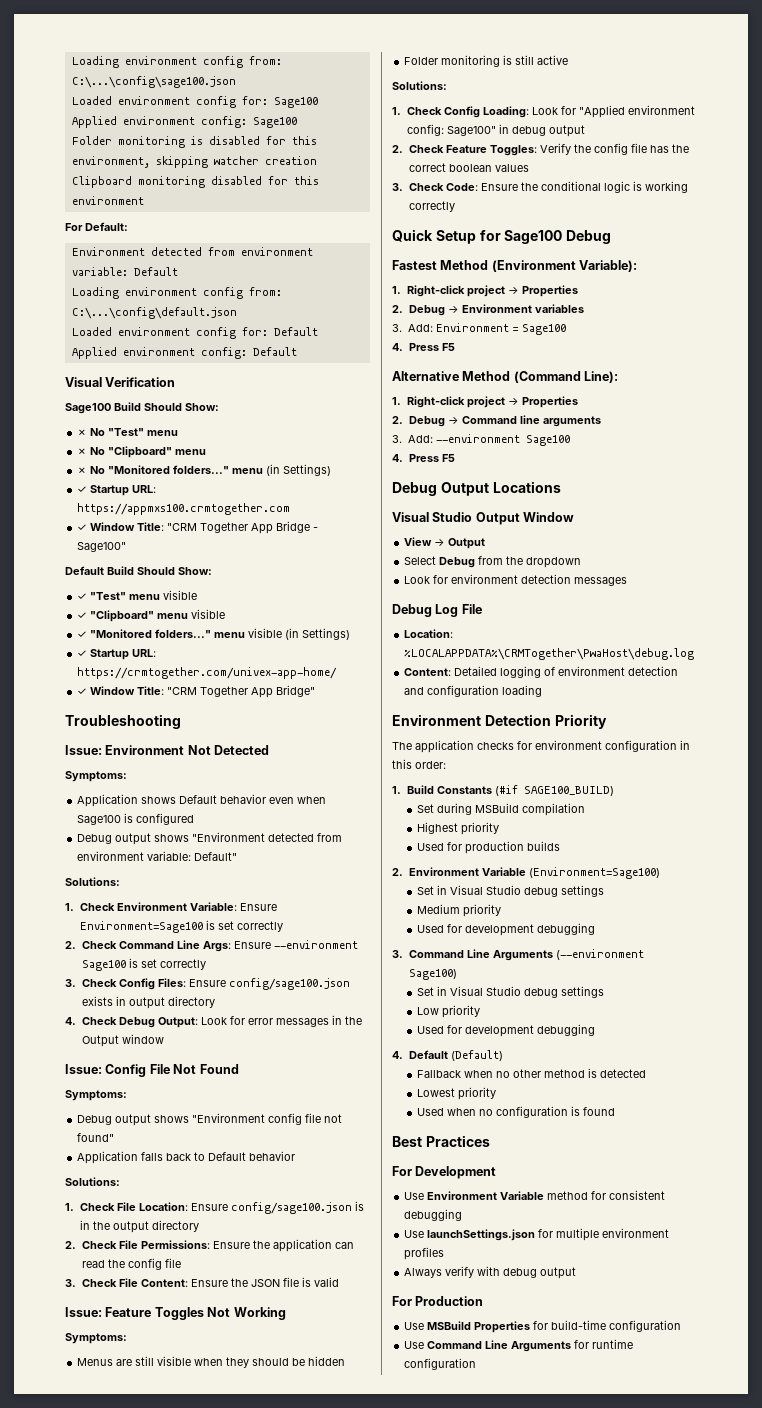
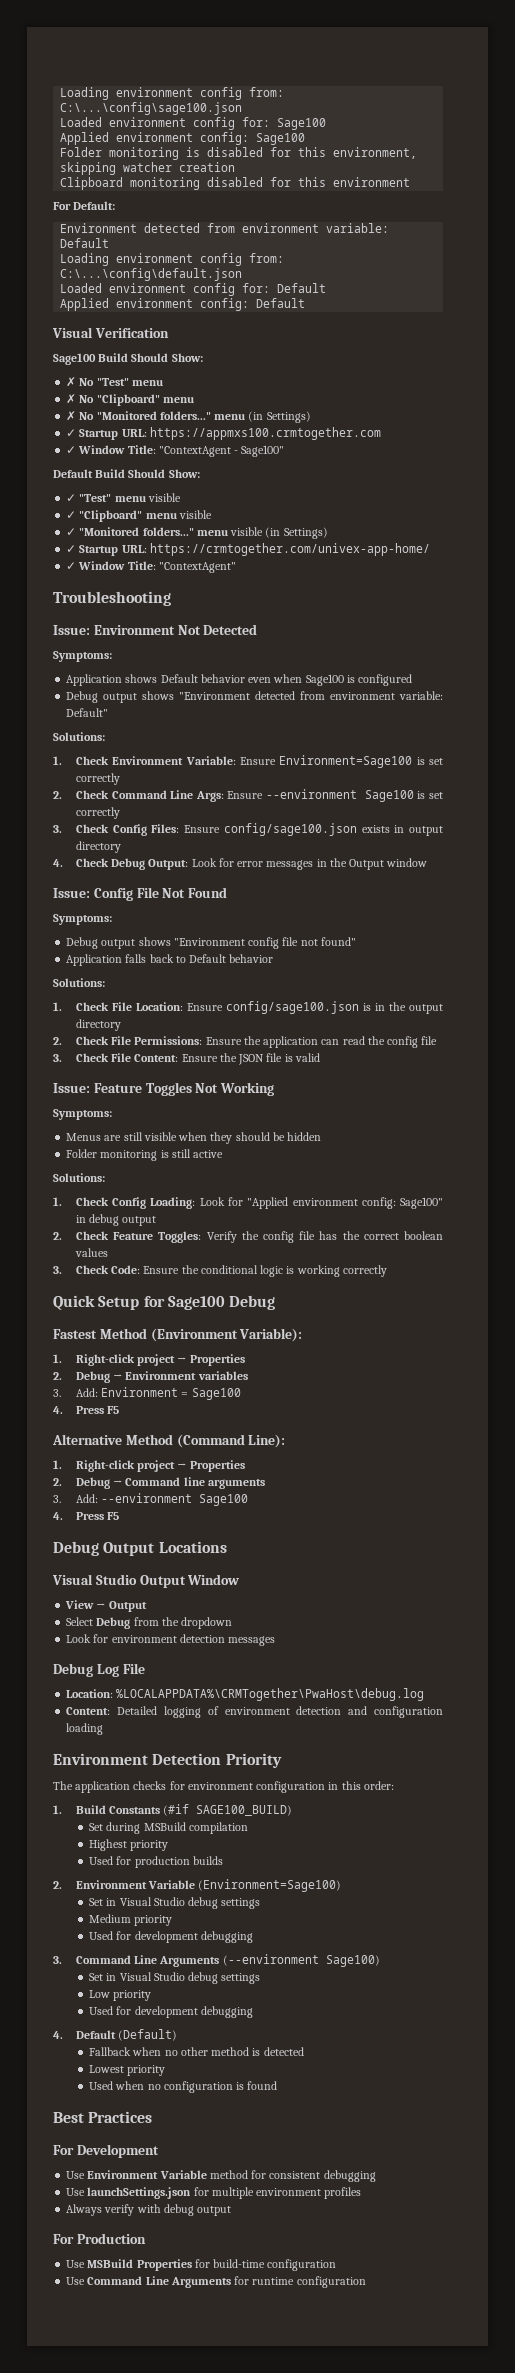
- ✓ Window Title: "CRM Together App Bridge - Sage100"
+ ✓ Window Title: "ContextAgent - Sage100"
- ✓ Window Title: "CRM Together App Bridge"
+ ✓ Window Title: "ContextAgent"

